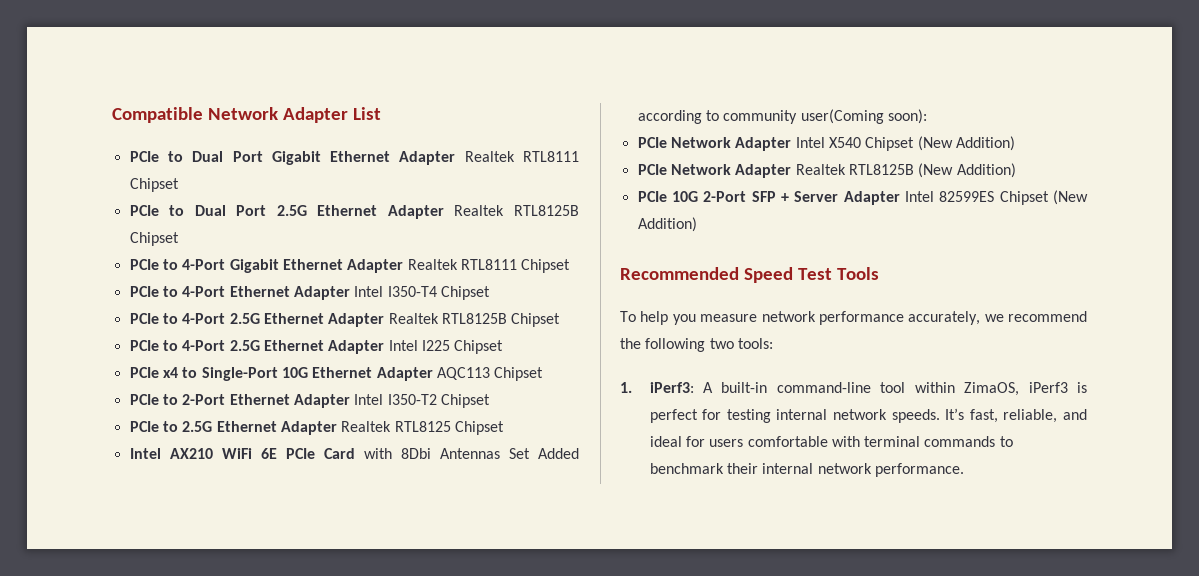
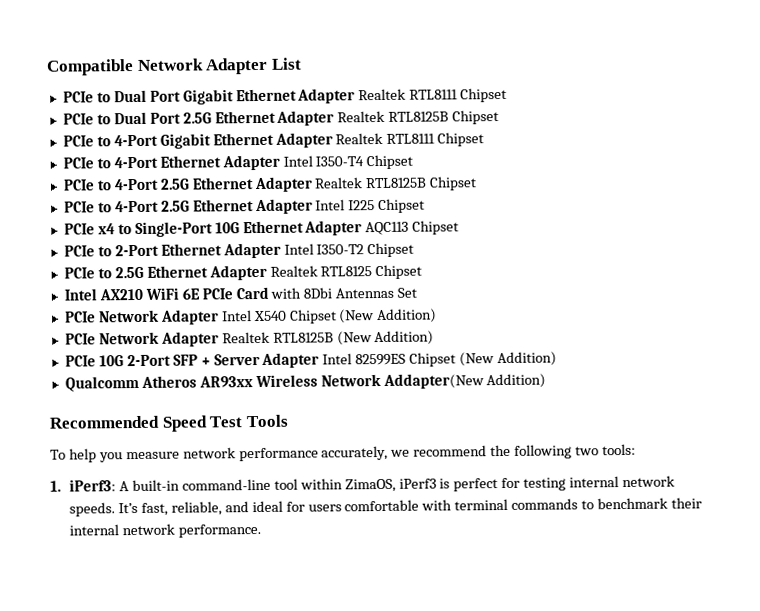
- Intel AX210 WiFi 6E PCIe Card with 8Dbi Antennas Set Added according to community user(Coming soon):
+ Intel AX210 WiFi 6E PCIe Card with 8Dbi Antennas Set
+ Qualcomm Atheros AR93xx Wireless Network Addapter(New Addition)

